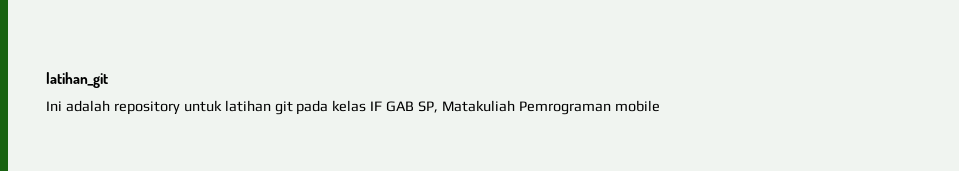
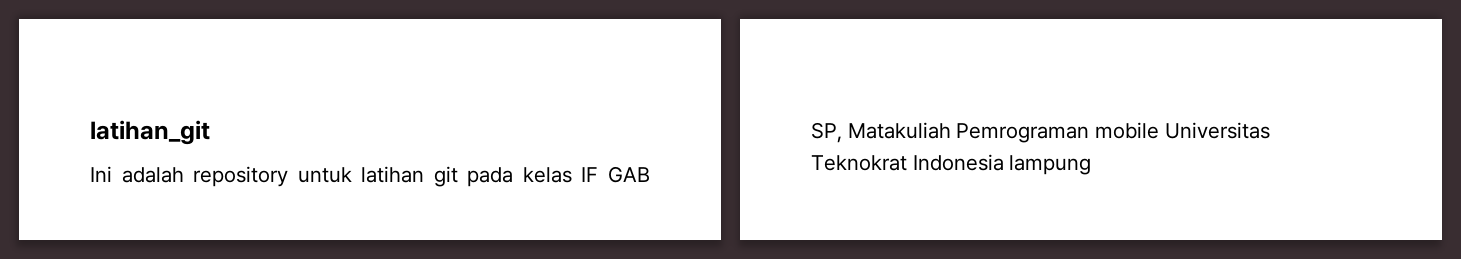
- Ini adalah repository untuk latihan git pada kelas IF GAB SP, Matakuliah Pemrograman mobile
+ Ini adalah repository untuk latihan git pada kelas IF GAB SP, Matakuliah Pemrograman mobile Universitas Teknokrat Indonesia lampung

